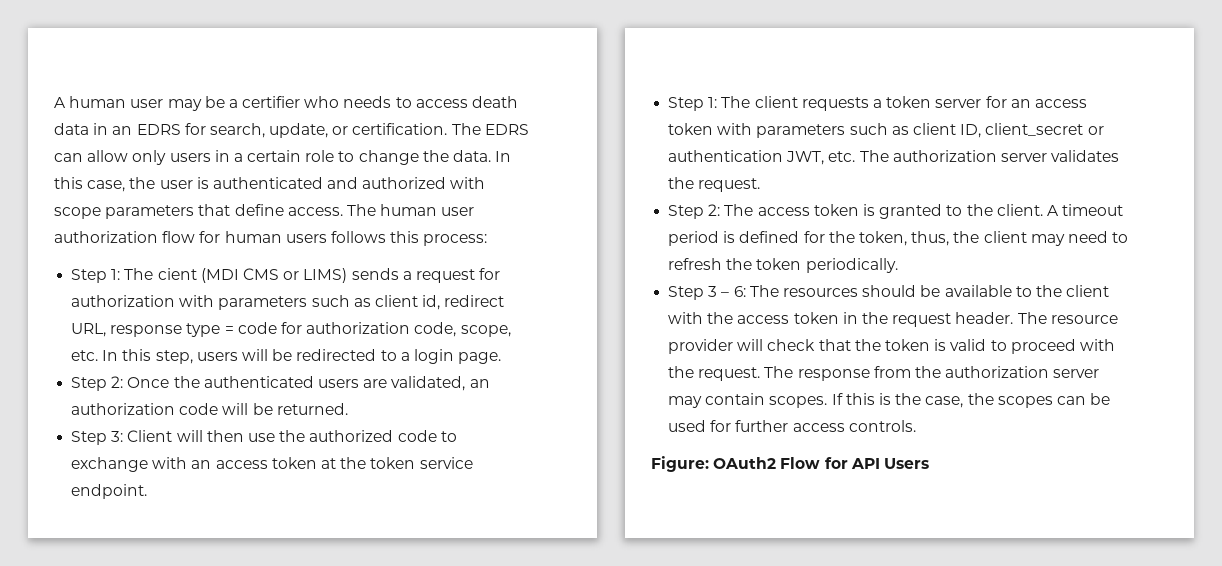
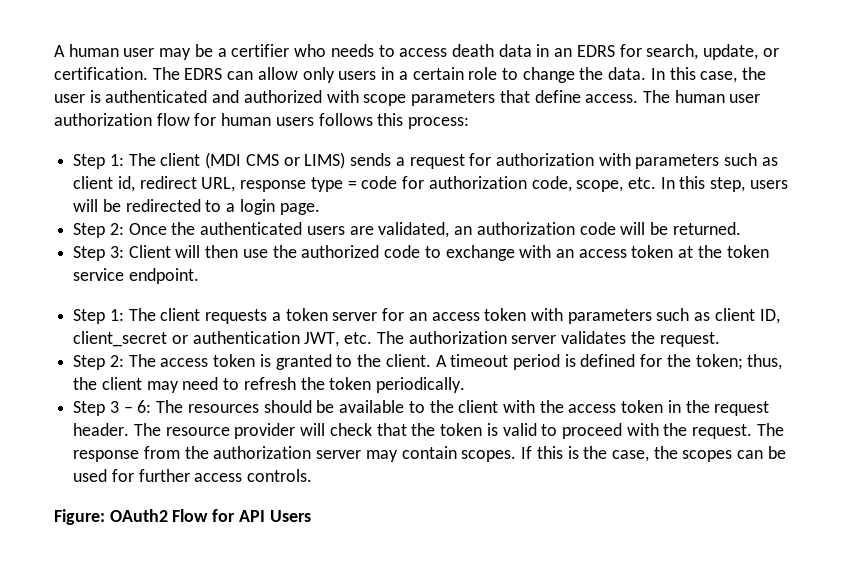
- Step 1: The cient (MDI CMS or LIMS) sends a request for authorization with parameters such as client id, redirect URL, response type = code for authorization code, scope, etc. In this step, users will be redirected to a login page.
+ Step 1: The client (MDI CMS or LIMS) sends a request for authorization with parameters such as client id, redirect URL, response type = code for authorization code, scope, etc. In this step, users will be redirected to a login page.
- A timeout period is defined for the token, thus, the client may need to refresh the token periodically.
+ A timeout period is defined for the token; thus, the client may need to refresh the token periodically.

